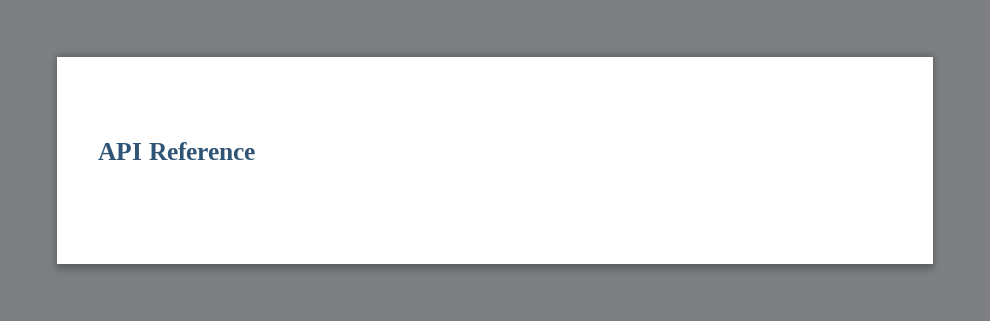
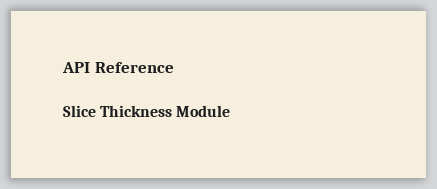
+ Slice Thickness Module

